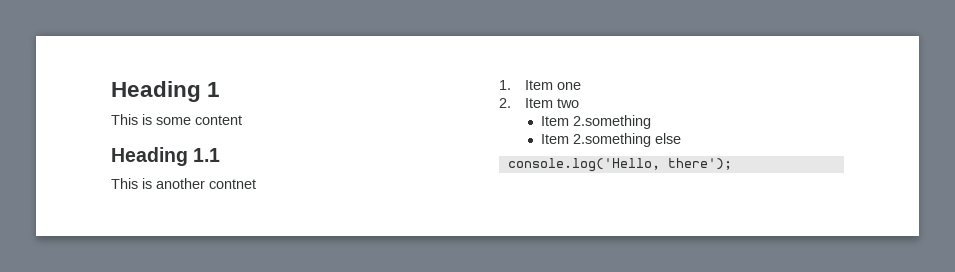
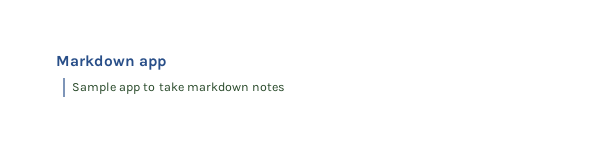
- Heading 1
- This is some content
- Heading 1.1
- This is another contnet
- 1. Item one
- 2. Item two
- Item 2.something
- Item 2.something else
- console.log('Hello, there');
+ Markdown app
+ Sample app to take markdown notes

